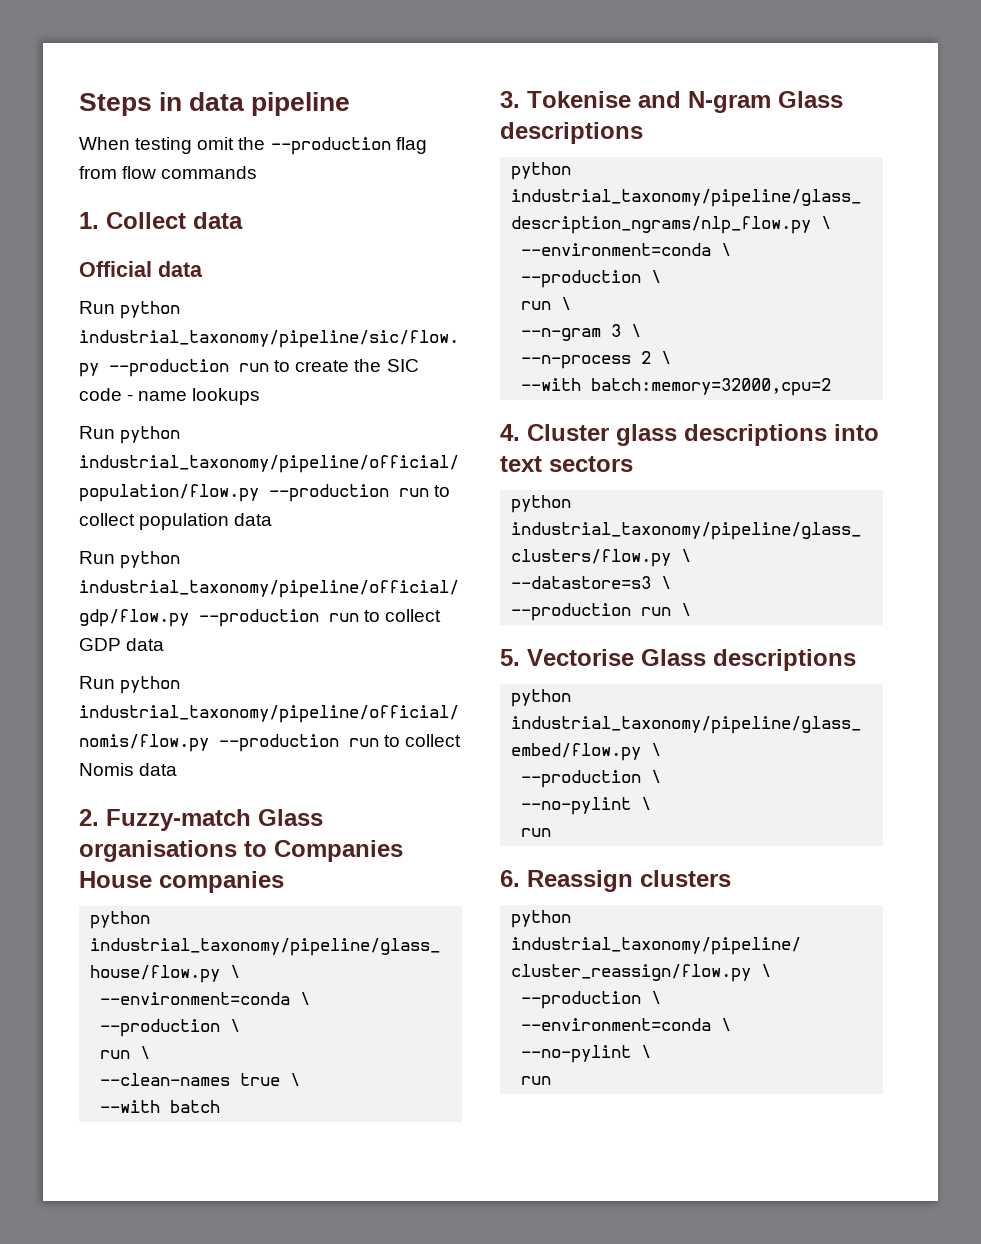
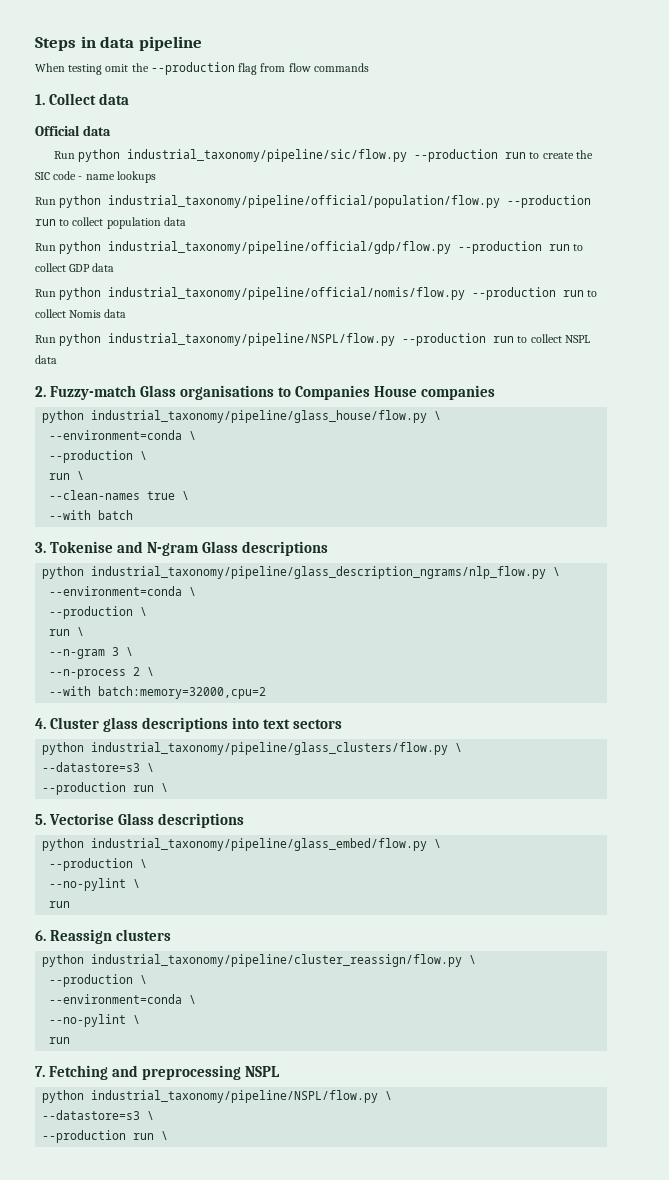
+ Run python industrial_taxonomy/pipeline/NSPL/flow.py --production run to collect NSPL data
+ 7. Fetching and preprocessing NSPL
+ python industrial_taxonomy/pipeline/NSPL/flow.py \
+ --datastore=s3 \
+ --production run \

